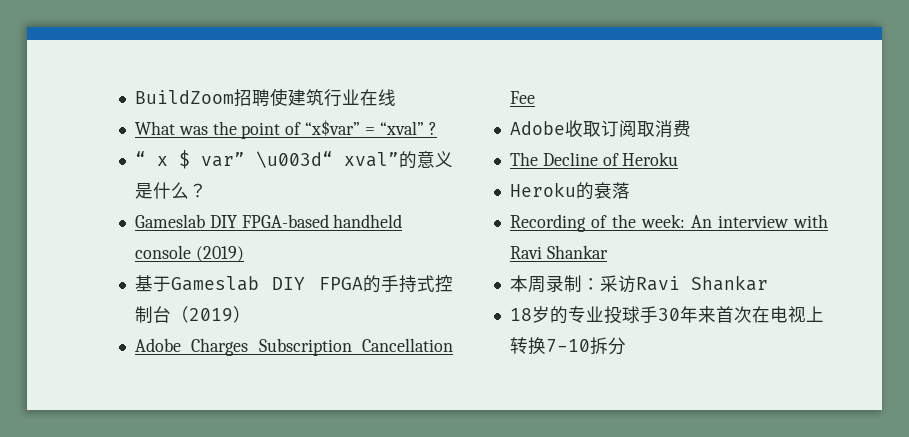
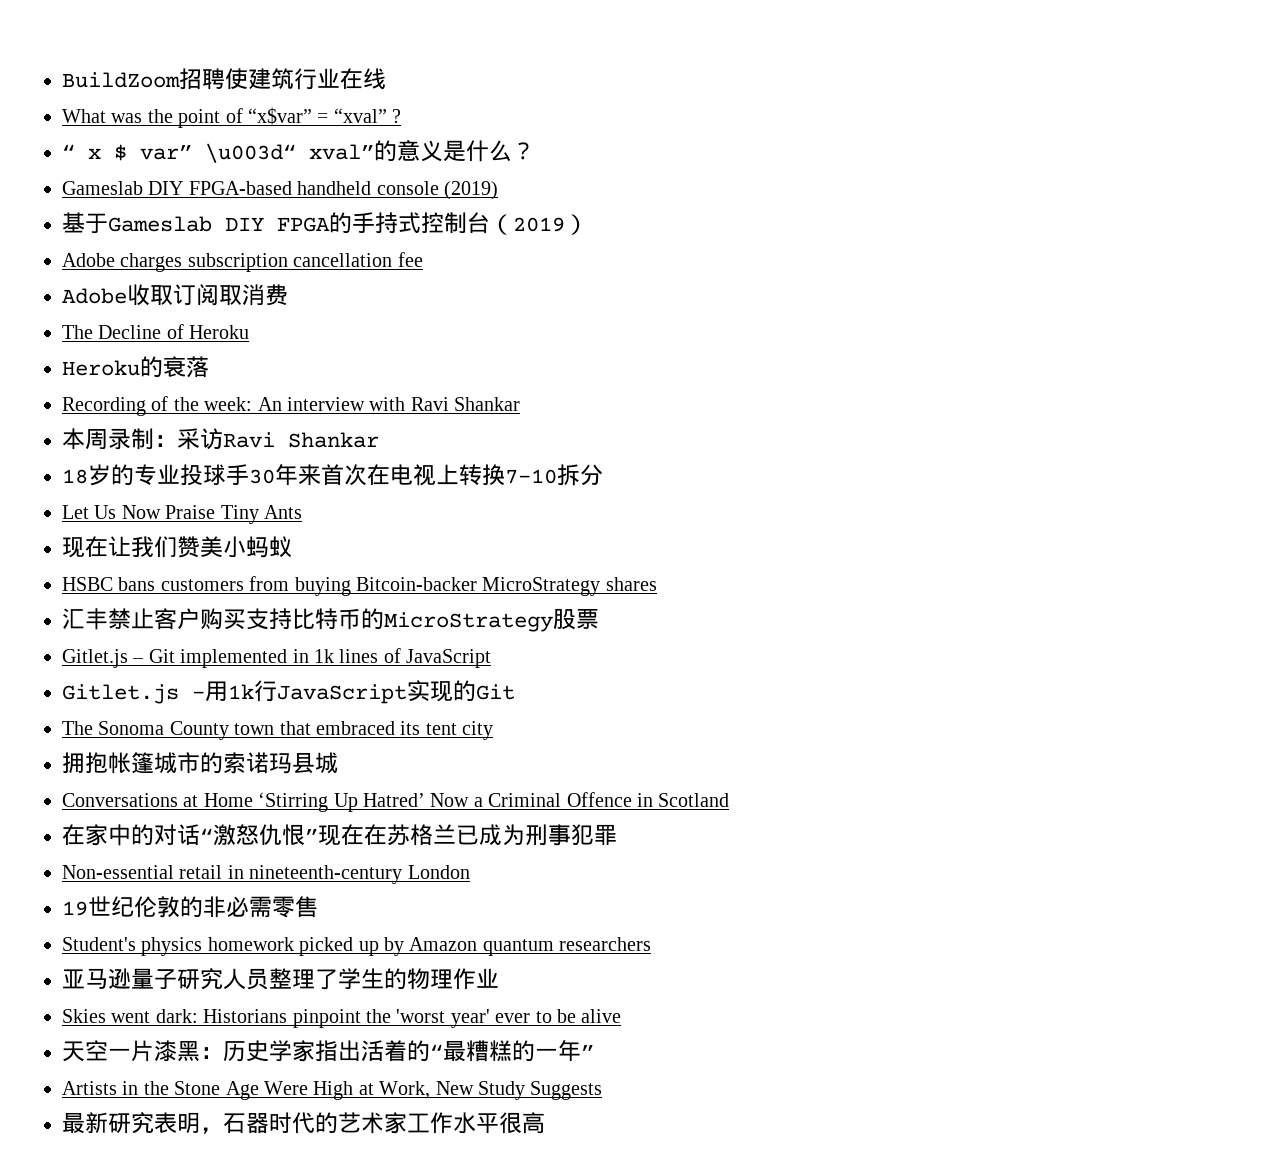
- Adobe Charges Subscription Cancellation Fee
+ Adobe charges subscription cancellation fee
+ Let Us Now Praise Tiny Ants
+ 现在让我们赞美小蚂蚁
+ HSBC bans customers from buying Bitcoin-backer MicroStrategy shares
+ 汇丰禁止客户购买支持比特币的MicroStrategy股票
+ Gitlet.js – Git implemented in 1k lines of JavaScript
+ Gitlet.js –用1k行JavaScript实现的Git
+ The Sonoma County town that embraced its tent city
+ 拥抱帐篷城市的索诺玛县城
+ Conversations at Home ‘Stirring Up Hatred’ Now a Criminal Offence in Scotland
+ 在家中的对话“激怒仇恨”现在在苏格兰已成为刑事犯罪
+ Non-essential retail in nineteenth-century London
+ 19世纪伦敦的非必需零售
+ Student's physics homework picked up by Amazon quantum researchers
+ 亚马逊量子研究人员整理了学生的物理作业
+ Skies went dark: Historians pinpoint the 'worst year' ever to be alive
+ 天空一片漆黑：历史学家指出活着的“最糟糕的一年”
+ Artists in the Stone Age Were High at Work, New Study Suggests
+ 最新研究表明，石器时代的艺术家工作水平很高

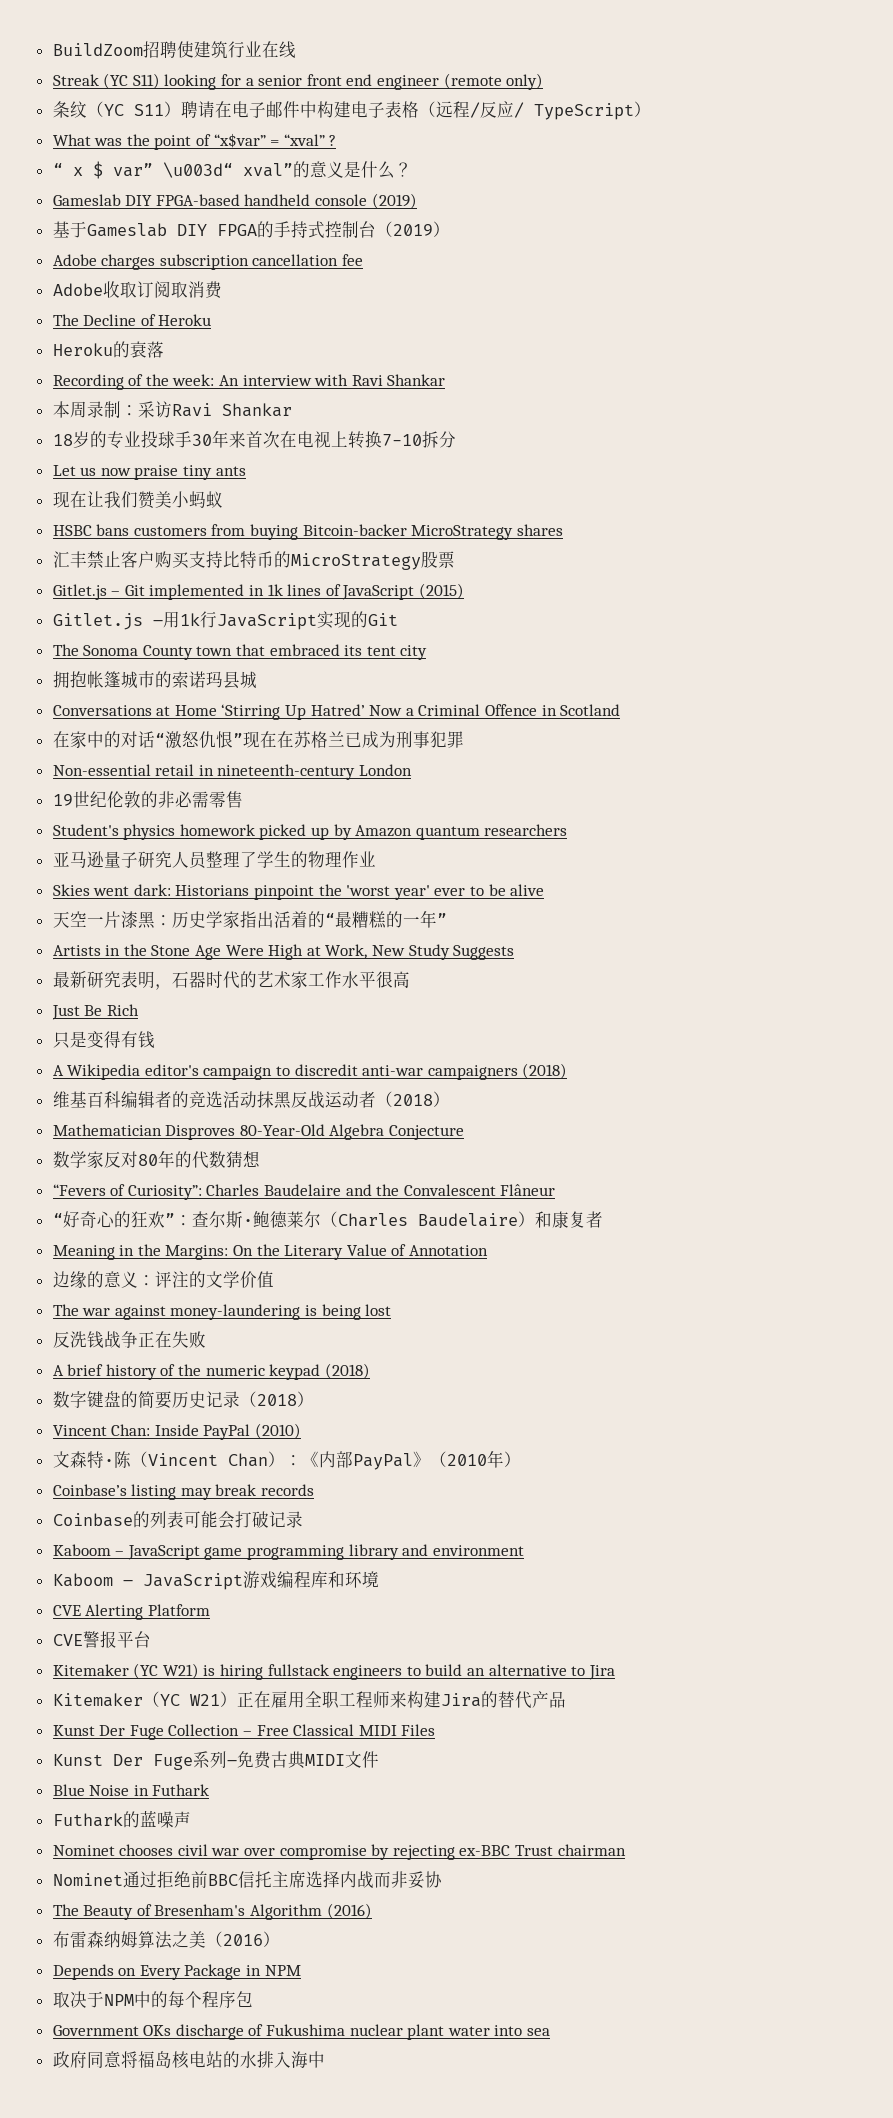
+ Streak (YC S11) looking for a senior front end engineer (remote only)
+ 条纹（YC S11）聘请在电子邮件中构建电子表格（远程/反应/ TypeScript）
- Let Us Now Praise Tiny Ants
+ Let us now praise tiny ants
- Gitlet.js – Git implemented in 1k lines of JavaScript
+ Gitlet.js – Git implemented in 1k lines of JavaScript (2015)
+ Just Be Rich
+ 只是变得有钱
+ A Wikipedia editor's campaign to discredit anti-war campaigners (2018)
+ 维基百科编辑者的竞选活动抹黑反战运动者（2018）
+ Mathematician Disproves 80-Year-Old Algebra Conjecture
+ 数学家反对80年的代数猜想
+ “Fevers of Curiosity”: Charles Baudelaire and the Convalescent Flâneur
+ “好奇心的狂欢”：查尔斯·鲍德莱尔（Charles Baudelaire）和康复者
+ Meaning in the Margins: On the Literary Value of Annotation
+ 边缘的意义：评注的文学价值
+ The war against money-laundering is being lost
+ 反洗钱战争正在失败
+ A brief history of the numeric keypad (2018)
+ 数字键盘的简要历史记录（2018）
+ Vincent Chan: Inside PayPal (2010)
+ 文森特·陈（Vincent Chan）：《内部PayPal》（2010年）
+ Coinbase’s listing may break records
+ Coinbase的列表可能会打破记录
+ Kaboom – JavaScript game programming library and environment
+ Kaboom – JavaScript游戏编程库和环境
+ CVE Alerting Platform
+ CVE警报平台
+ Kitemaker (YC W21) is hiring fullstack engineers to build an alternative to Jira
+ Kitemaker（YC W21）正在雇用全职工程师来构建Jira的替代产品
+ Kunst Der Fuge Collection – Free Classical MIDI Files
+ Kunst Der Fuge系列–免费古典MIDI文件
+ Blue Noise in Futhark
+ Futhark的蓝噪声
+ Nominet chooses civil war over compromise by rejecting ex-BBC Trust chairman
+ Nominet通过拒绝前BBC信托主席选择内战而非妥协
+ The Beauty of Bresenham's Algorithm (2016)
+ 布雷森纳姆算法之美（2016）
+ Depends on Every Package in NPM
+ 取决于NPM中的每个程序包
+ Government OKs discharge of Fukushima nuclear plant water into sea
+ 政府同意将福岛核电站的水排入海中

